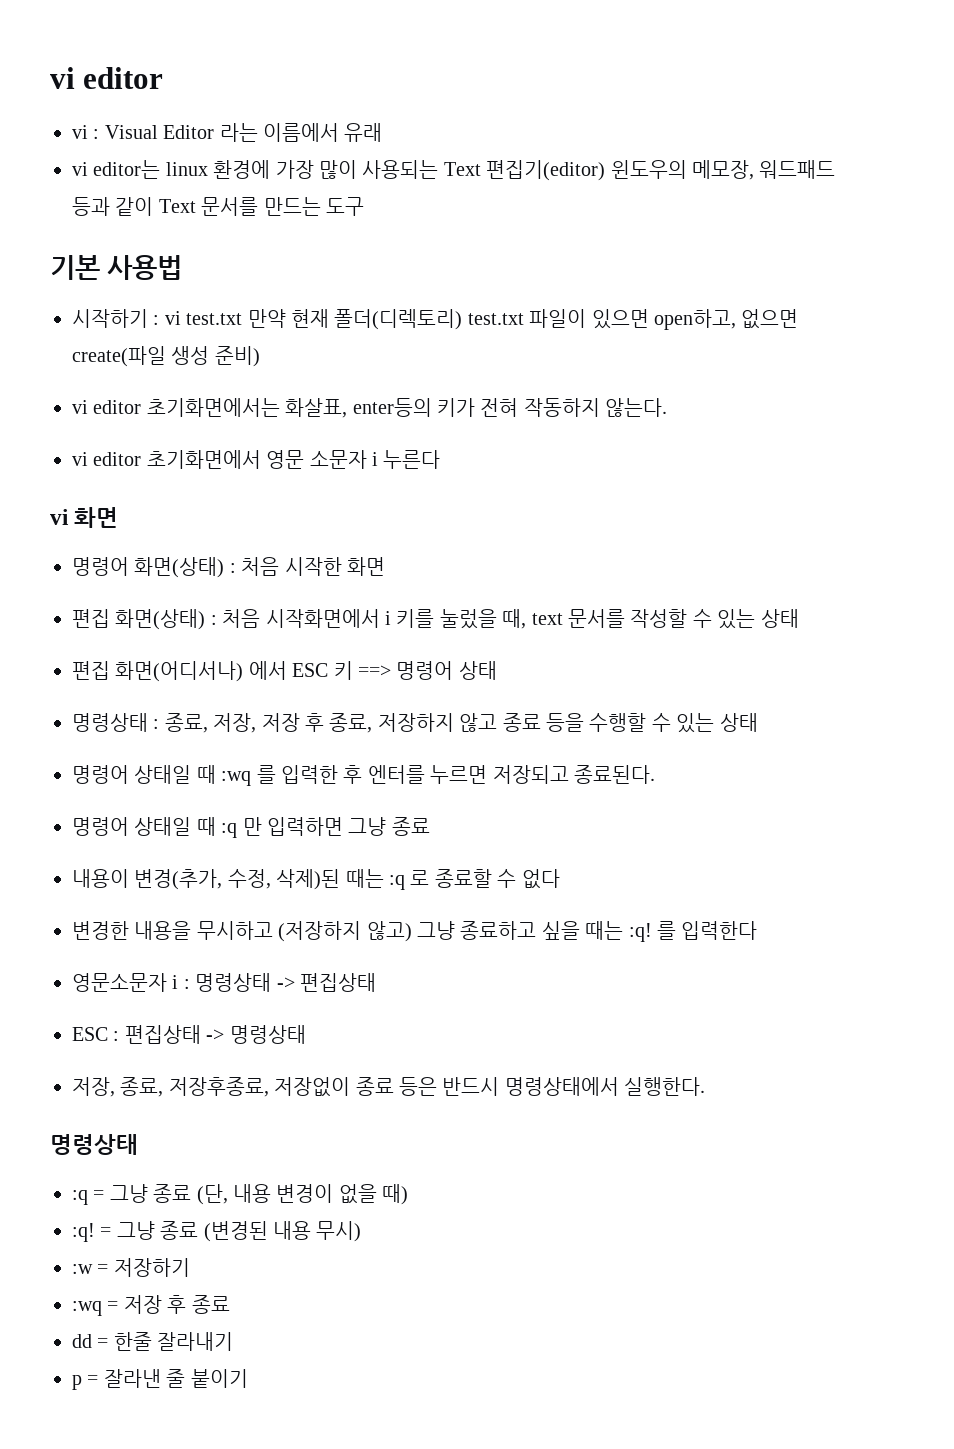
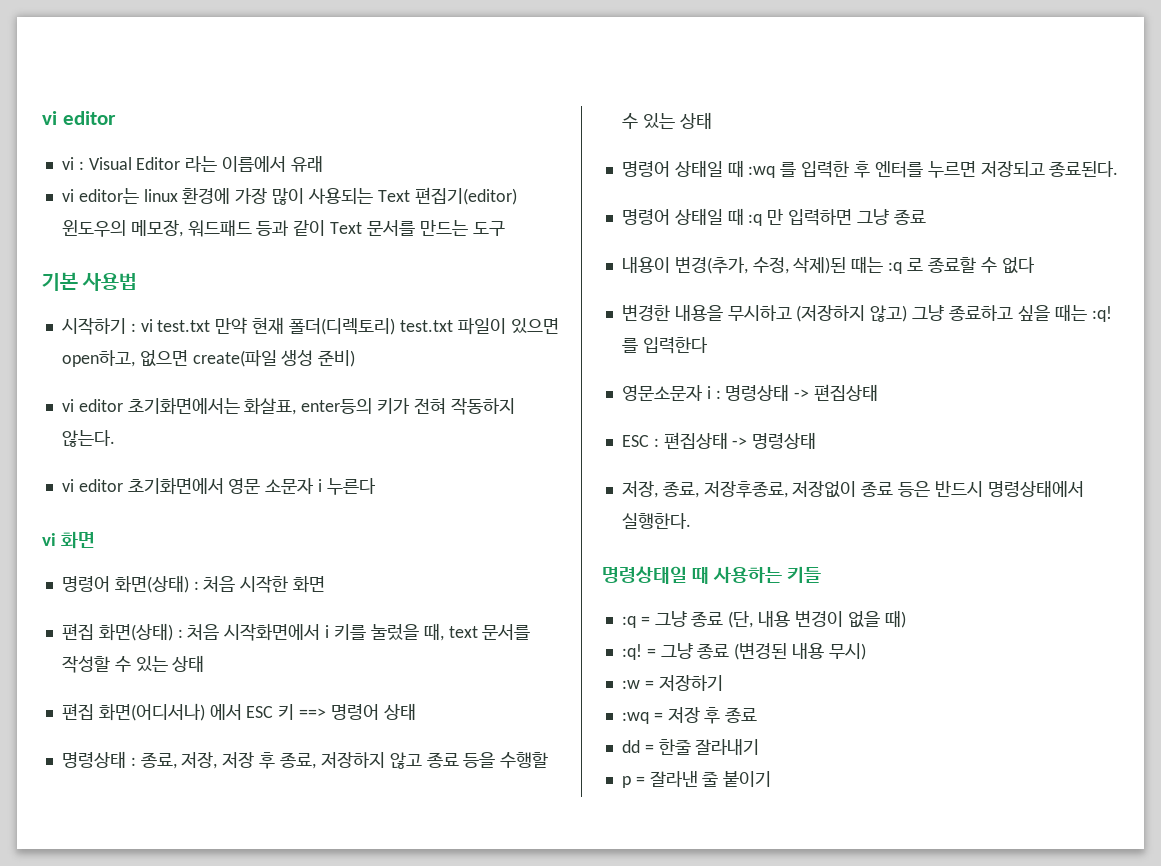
  저장, 종료, 저장후종료, 저장없이 종료 등은 반드시 명령상태에서 실행한다.
- 명령상태
+ 명령상태일 때 사용하는 키들

